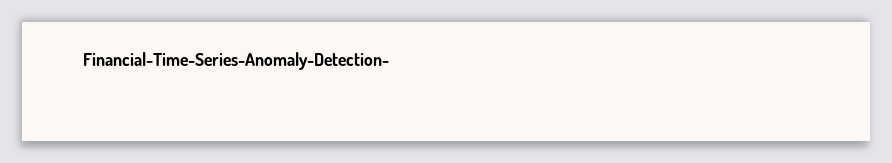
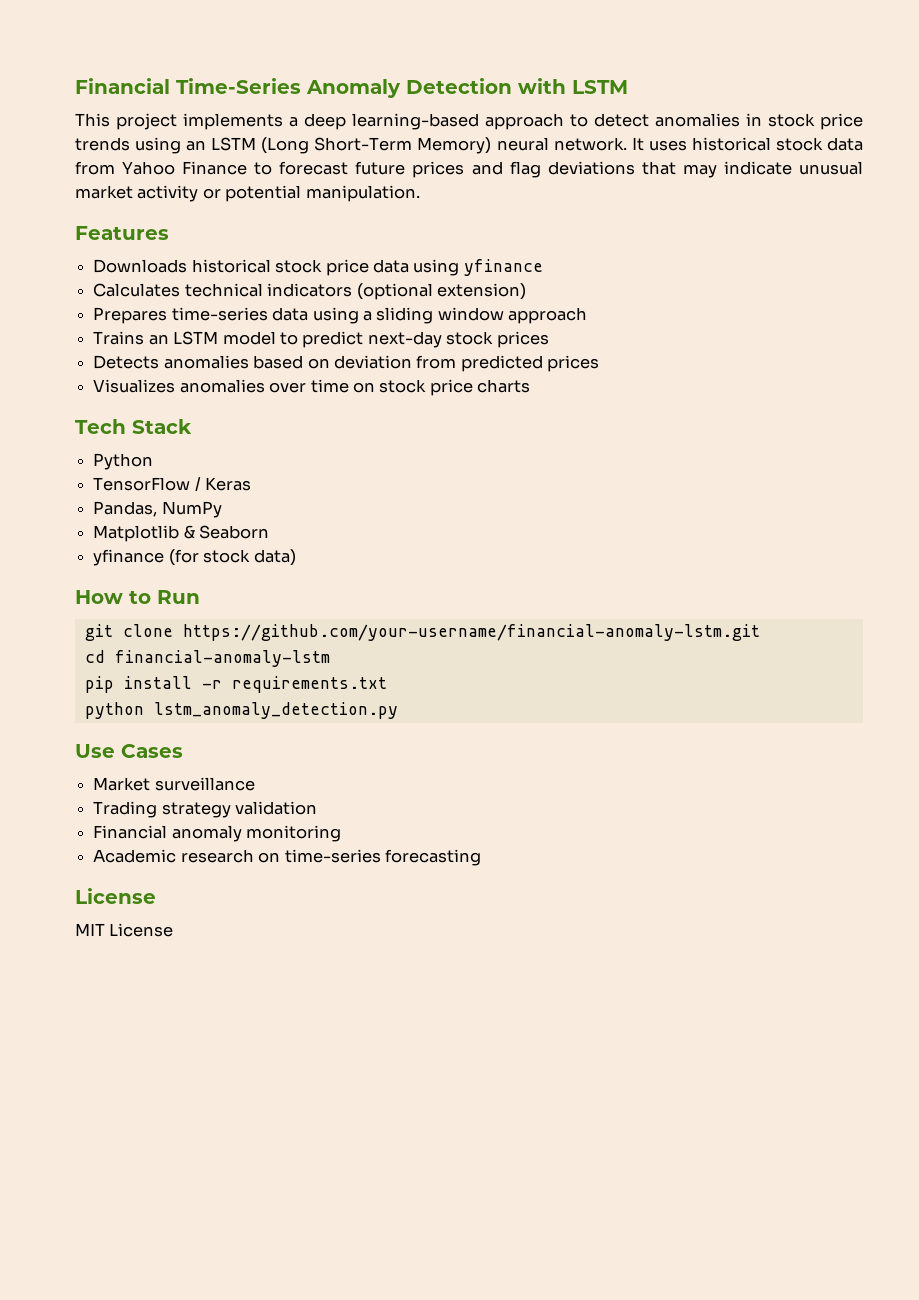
- Financial-Time-Series-Anomaly-Detection-
+ Financial Time-Series Anomaly Detection with LSTM
+ This project implements a deep learning-based approach to detect anomalies in stock price trends using an LSTM (Long Short-Term Memory) neural network. It uses historical stock data from Yahoo Finance to forecast future prices and flag deviations that may indicate unusual market activity or potential manipulation.
+ Features
+ Downloads historical stock price data using yfinance
+ Calculates technical indicators (optional extension)
+ Prepares time-series data using a sliding window approach
+ Trains an LSTM model to predict next-day stock prices
+ Detects anomalies based on deviation from predicted prices
+ Visualizes anomalies over time on stock price charts
+ Tech Stack
+ Python
+ TensorFlow / Keras
+ Pandas, NumPy
+ Matplotlib & Seaborn
+ yfinance (for stock data)
+ How to Run
+ git clone https://github.com/your-username/financial-anomaly-lstm.git
+ cd financial-anomaly-lstm
+ pip install -r requirements.txt
+ python lstm_anomaly_detection.py
+ Use Cases
+ Market surveillance
+ Trading strategy validation
+ Financial anomaly monitoring
+ Academic research on time-series forecasting
+ License
+ MIT License

